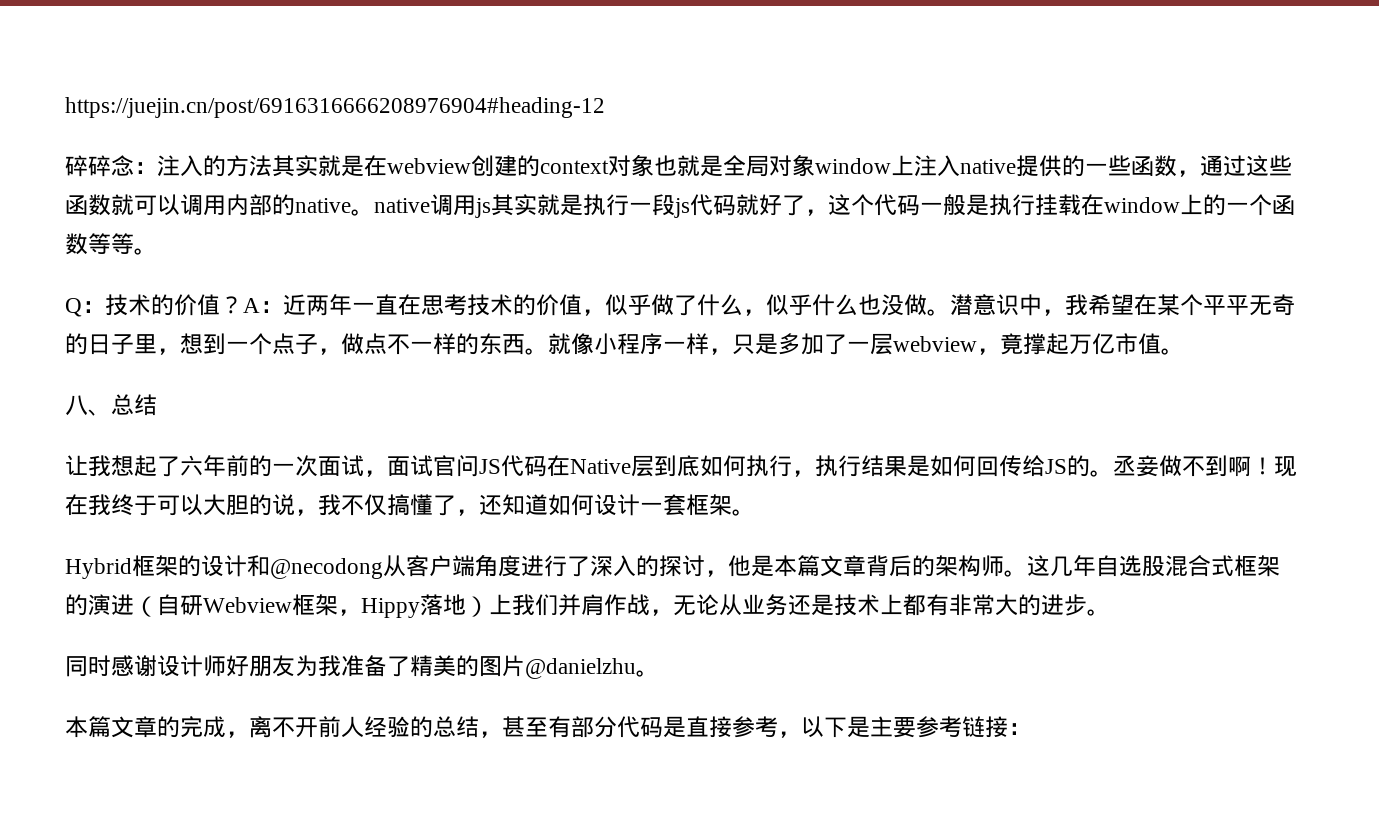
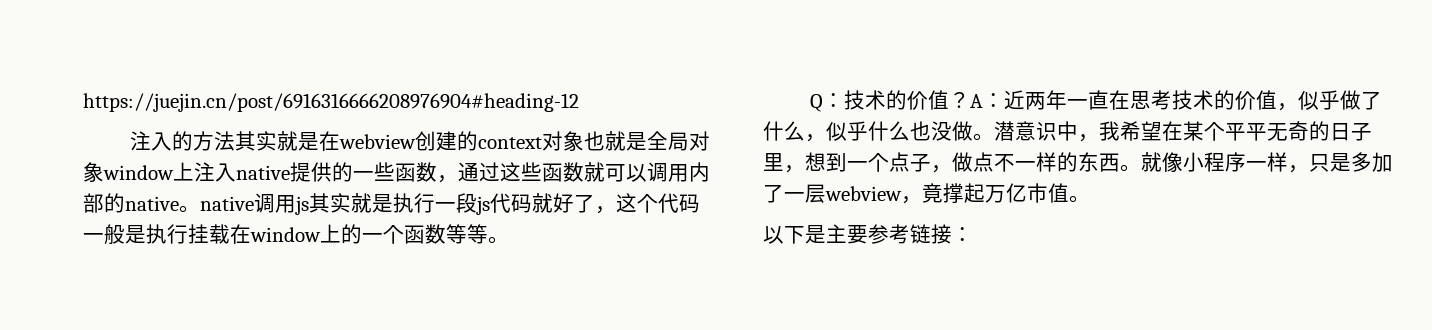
- 碎碎念：注入的方法其实就是在webview创建的context对象也就是全局对象window上注入native提供的一些函数，通过这些函数就可以调用内部的native。native调用js其实就是执行一段js代码就好了，这个代码一般是执行挂载在window上的一个函数等等。
+ 注入的方法其实就是在webview创建的context对象也就是全局对象window上注入native提供的一些函数，通过这些函数就可以调用内部的native。native调用js其实就是执行一段js代码就好了，这个代码一般是执行挂载在window上的一个函数等等。
- 八、总结
- 让我想起了六年前的一次面试，面试官问JS代码在Native层到底如何执行，执行结果是如何回传给JS的。丞妾做不到啊！现在我终于可以大胆的说，我不仅搞懂了，还知道如何设计一套框架。
- Hybrid框架的设计和@necodong从客户端角度进行了深入的探讨，他是本篇文章背后的架构师。这几年自选股混合式框架的演进（自研Webview框架，Hippy落地）上我们并肩作战，无论从业务还是技术上都有非常大的进步。
- 同时感谢设计师好朋友为我准备了精美的图片@danielzhu。
- 本篇文章的完成，离不开前人经验的总结，甚至有部分代码是直接参考，以下是主要参考链接：
+ 以下是主要参考链接：

